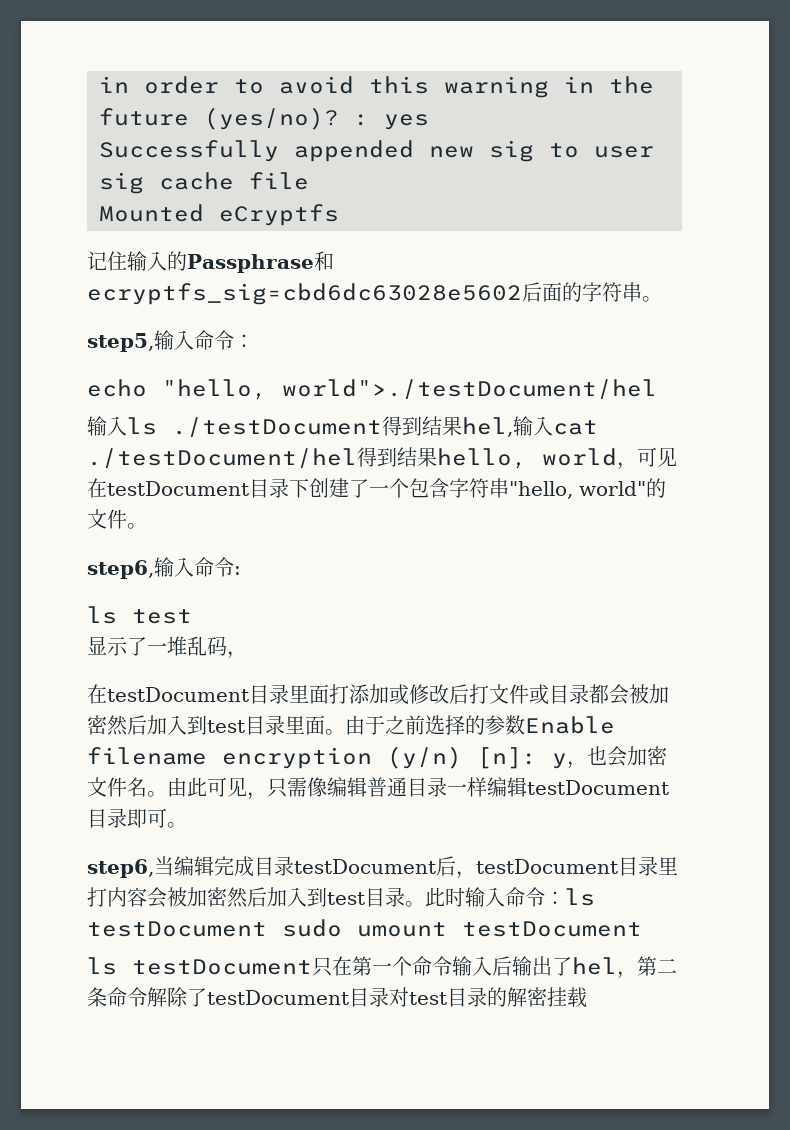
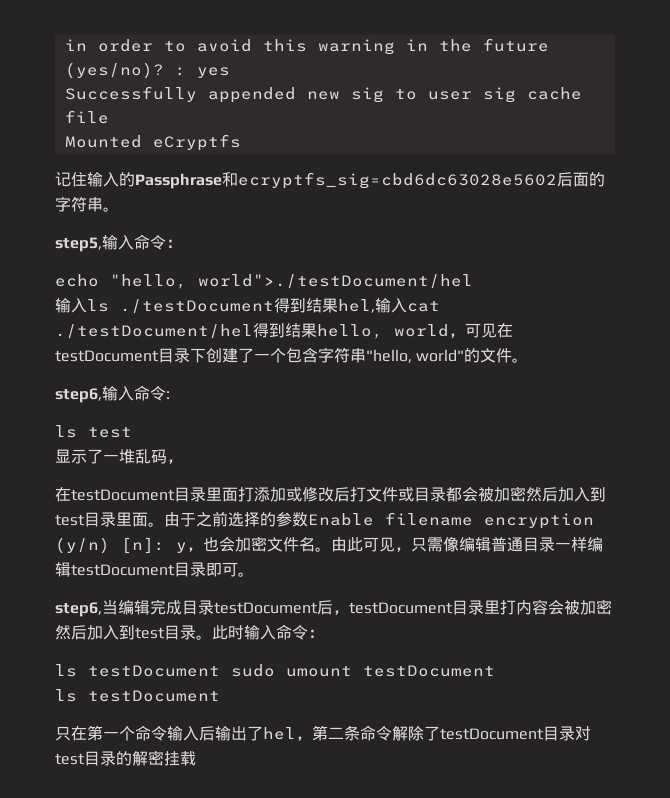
- 此时输入命令：ls testDocument sudo umount testDocument
- ls testDocument只在第一个命令输入后输出了hel，第二条命令解除了testDocument目录对test目录的解密挂载
+ 此时输入命令：
+ ls testDocument sudo umount testDocument
+ ls testDocument
+ 只在第一个命令输入后输出了hel，第二条命令解除了testDocument目录对test目录的解密挂载

